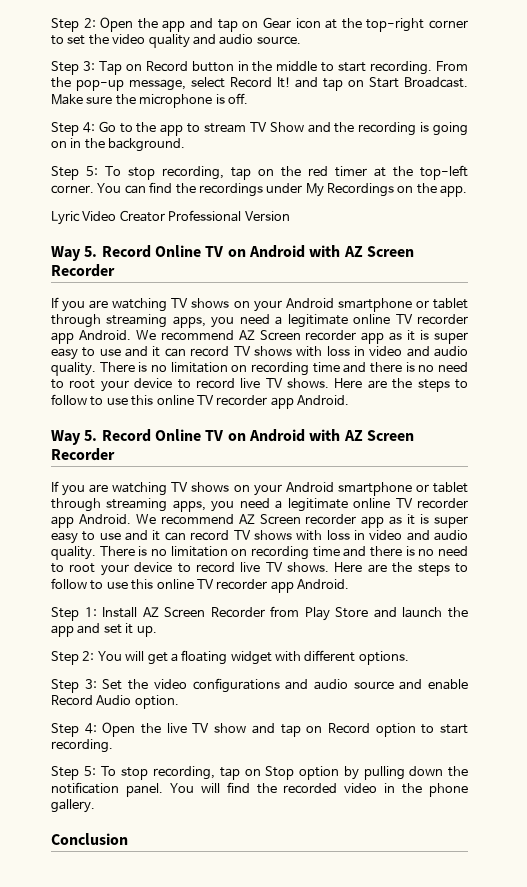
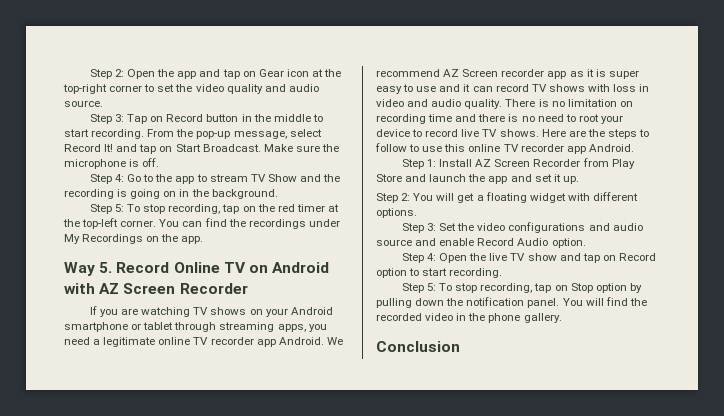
- Lyric Video Creator Professional Version
- Way 5. Record Online TV on Android with AZ Screen Recorder
- If you are watching TV shows on your Android smartphone or tablet through streaming apps, you need a legitimate online TV recorder app Android. We recommend AZ Screen recorder app as it is super easy to use and it can record TV shows with loss in video and audio quality. There is no limitation on recording time and there is no need to root your device to record live TV shows. Here are the steps to follow to use this online TV recorder app Android.

